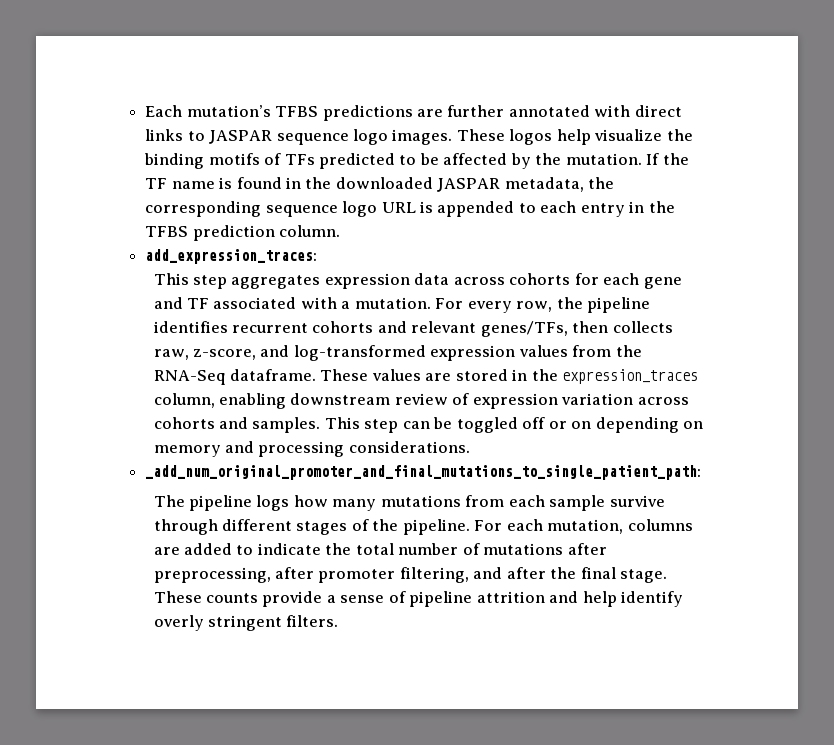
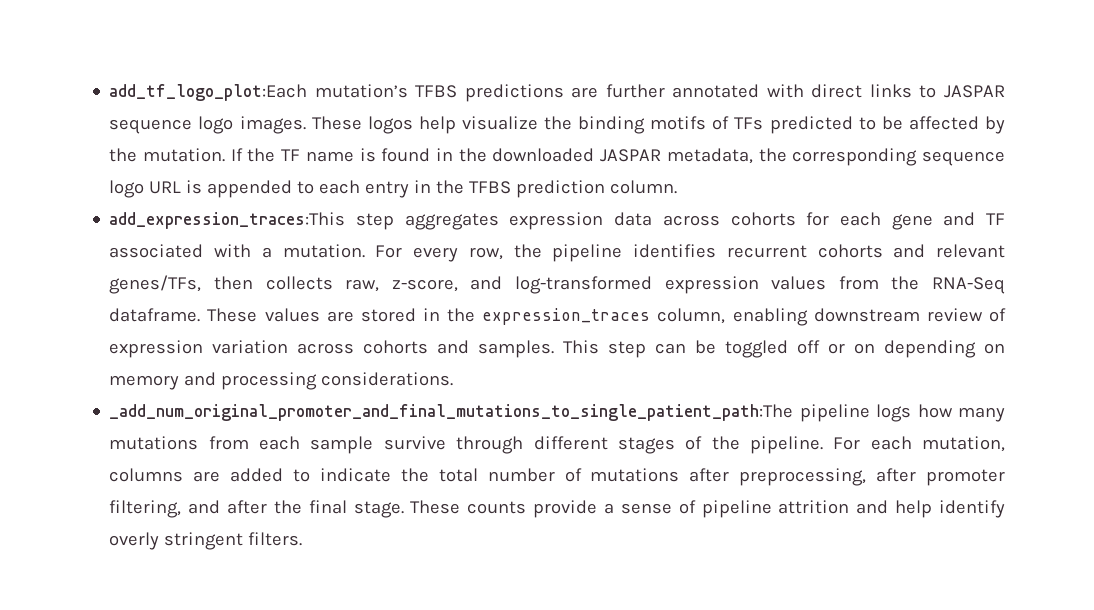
- Each mutation’s TFBS predictions are further annotated with direct links to JASPAR sequence logo images.
+ add_tf_logo_plot:Each mutation’s TFBS predictions are further annotated with direct links to JASPAR sequence logo images.
- add_expression_traces:
- This step aggregates expression data across cohorts for each gene and TF associated with a mutation.
+ add_expression_traces:This step aggregates expression data across cohorts for each gene and TF associated with a mutation.
- _add_num_original_promoter_and_final_mutations_to_single_patient_path:
- The pipeline logs how many mutations from each sample survive through different stages of the pipeline.
+ _add_num_original_promoter_and_final_mutations_to_single_patient_path:The pipeline logs how many mutations from each sample survive through different stages of the pipeline.

